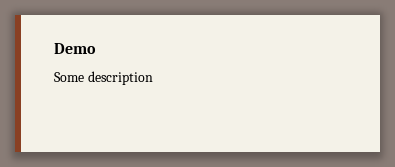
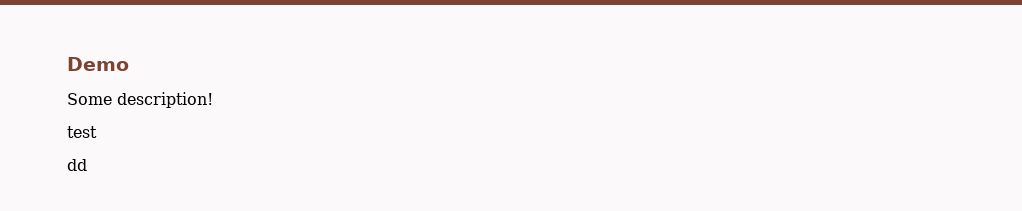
- Some description
+ Some description!
+ test
+ dd

